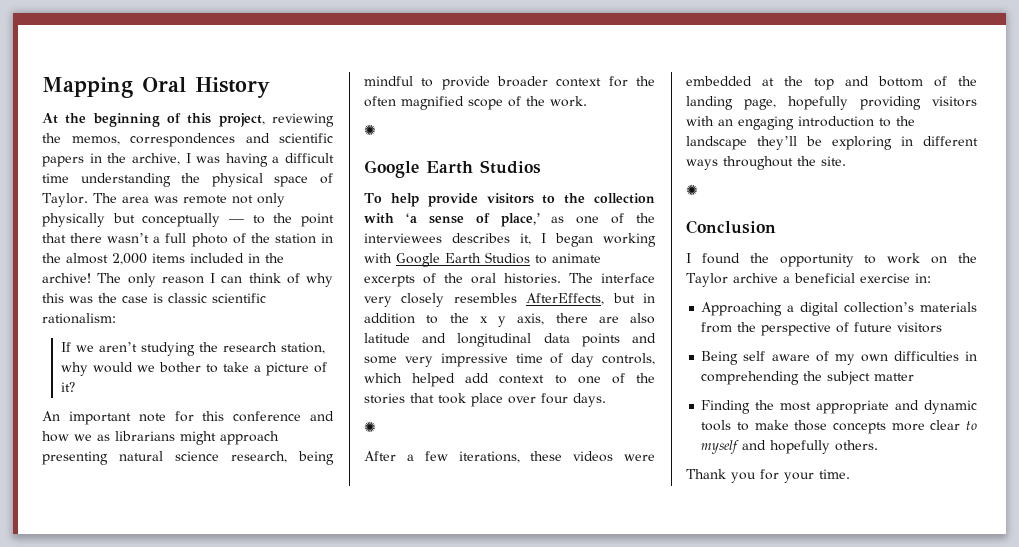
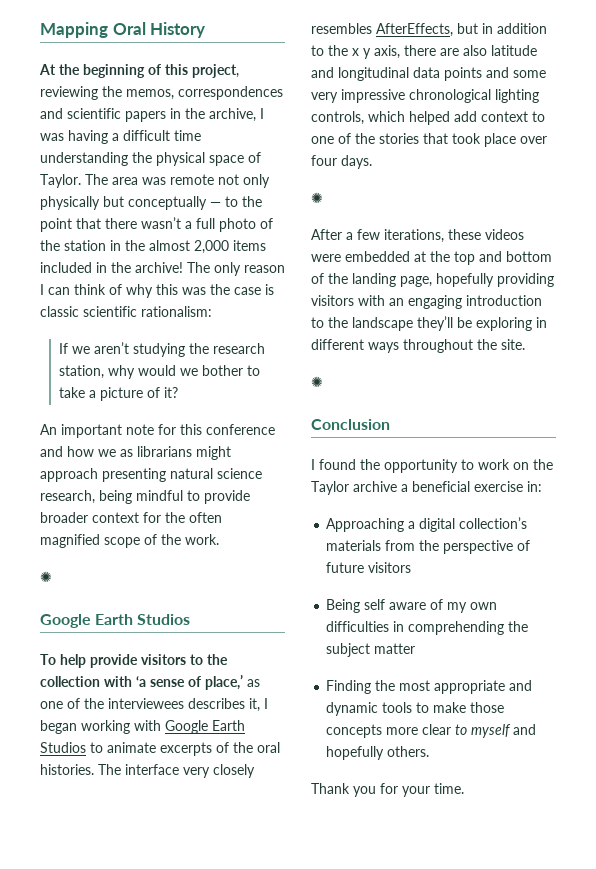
- The interface very closely resembles AfterEffects, but in addition to the x y axis, there are also latitude and longitudinal data points and some very impressive time of day controls, which helped add context to one of the stories that took place over four days.
+ The interface very closely resembles AfterEffects, but in addition to the x y axis, there are also latitude and longitudinal data points and some very impressive chronological lighting controls, which helped add context to one of the stories that took place over four days.

